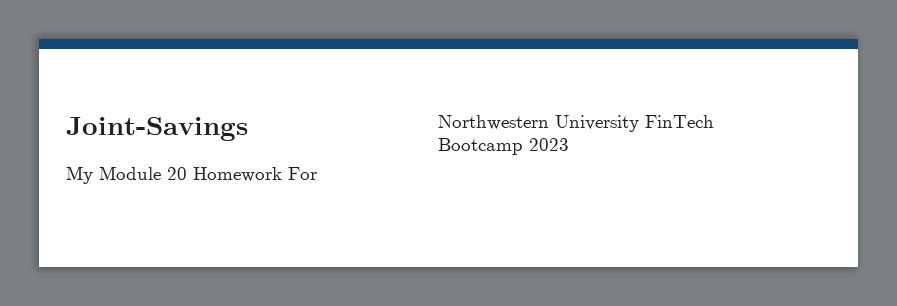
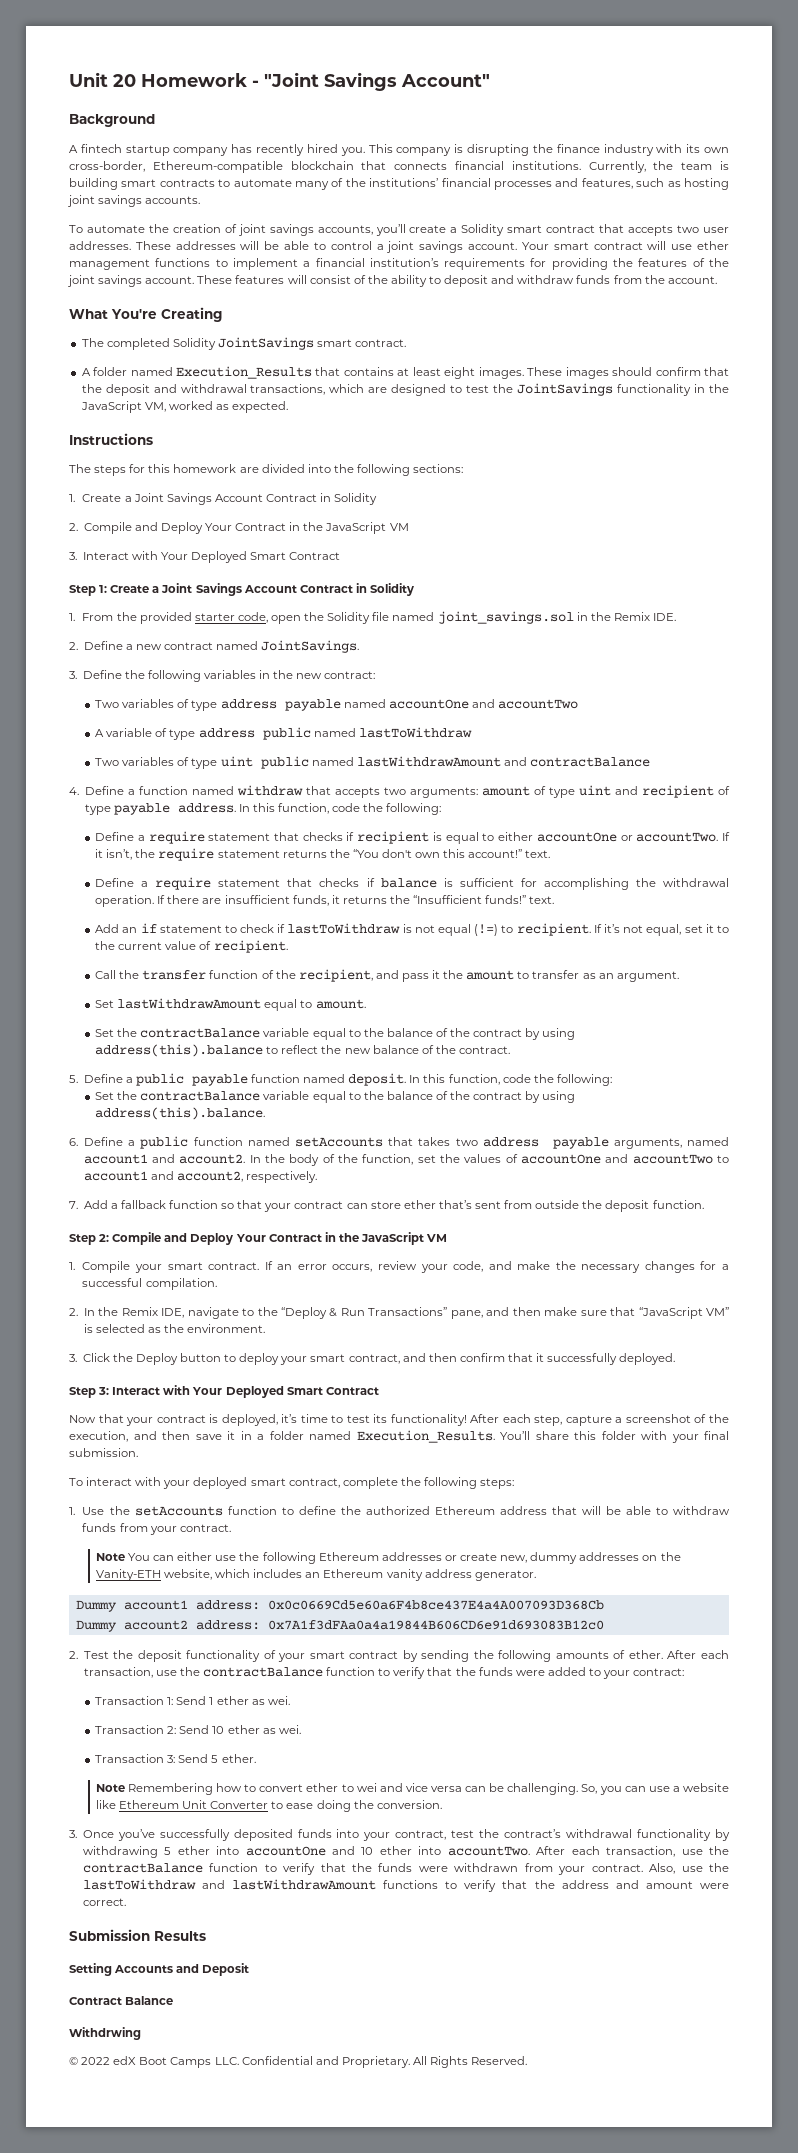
- Joint-Savings
- My Module 20 Homework For Northwestern University FinTech Bootcamp 2023
+ Unit 20 Homework - "Joint Savings Account"
+ Background
+ A fintech startup company has recently hired you. This company is disrupting the finance industry with its own cross-border, Ethereum-compatible blockchain that connects financial institutions. Currently, the team is building smart contracts to automate many of the institutions’ financial processes and features, such as hosting joint savings accounts.
+ To automate the creation of joint savings accounts, you’ll create a Solidity smart contract that accepts two user addresses. These addresses will be able to control a joint savings account. Your smart contract will use ether management functions to implement a financial institution’s requirements for providing the features of the joint savings account. These features will consist of the ability to deposit and withdraw funds from the account.
+ What You're Creating
+ The completed Solidity JointSavings smart contract.
+ A folder named Execution_Results that contains at least eight images. These images should confirm that the deposit and withdrawal transactions, which are designed to test the JointSavings functionality in the JavaScript VM, worked as expected.
+ Instructions
+ The steps for this homework are divided into the following sections:
+ 1. Create a Joint Savings Account Contract in Solidity
+ 2. Compile and Deploy Your Contract in the JavaScript VM
+ 3. Interact with Your Deployed Smart Contract
+ Step 1: Create a Joint Savings Account Contract in Solidity
+ 1. From the provided starter code, open the Solidity file named joint_savings.sol in the Remix IDE.
+ 2. Define a new contract named JointSavings.
+ 3. Define the following variables in the new contract:
+ Two variables of type address payable named accountOne and accountTwo
+ A variable of type address public named lastToWithdraw
+ Two variables of type uint public named lastWithdrawAmount and contractBalance
+ 4. Define a function named withdraw that accepts two arguments: amount of type uint and recipient of type payable address. In this function, code the following:
+ Define a require statement that checks if recipient is equal to either accountOne or accountTwo. If it isn’t, the require statement returns the “You don't own this account!” text.
+ Define a require statement that checks if balance is sufficient for accomplishing the withdrawal operation. If there are insufficient funds, it returns the “Insufficient funds!” text.
+ Add an if statement to check if lastToWithdraw is not equal (!=) to recipient. If it’s not equal, set it to the current value of recipient.
+ Call the transfer function of the recipient, and pass it the amount to transfer as an argument.
+ Set lastWithdrawAmount equal to amount.
+ Set the contractBalance variable equal to the balance of the contract by using address(this).balance to reflect the new balance of the contract.
+ 5. Define a public payable function named deposit. In this function, code the following:
+ Set the contractBalance variable equal to the balance of the contract by using address(this).balance.
+ 6. Define a public function named setAccounts that takes two address payable arguments, named account1 and account2. In the body of the function, set the values of accountOne and accountTwo to account1 and account2, respectively.
+ 7. Add a fallback function so that your contract can store ether that’s sent from outside the deposit function.
+ Step 2: Compile and Deploy Your Contract in the JavaScript VM
+ 1. Compile your smart contract. If an error occurs, review your code, and make the necessary changes for a successful compilation.
+ 2. In the Remix IDE, navigate to the “Deploy & Run Transactions” pane, and then make sure that “JavaScript VM” is selected as the environment.
+ 3. Click the Deploy button to deploy your smart contract, and then confirm that it successfully deployed.
+ Step 3: Interact with Your Deployed Smart Contract
+ Now that your contract is deployed, it’s time to test its functionality! After each step, capture a screenshot of the execution, and then save it in a folder named Execution_Results. You’ll share this folder with your final submission.
+ To interact with your deployed smart contract, complete the following steps:
+ 1. Use the setAccounts function to define the authorized Ethereum address that will be able to withdraw funds from your contract.
+ Note You can either use the following Ethereum addresses or create new, dummy addresses on the Vanity-ETH website, which includes an Ethereum vanity address generator.
+ Dummy account1 address: 0x0c0669Cd5e60a6F4b8ce437E4a4A007093D368Cb
+ Dummy account2 address: 0x7A1f3dFAa0a4a19844B606CD6e91d693083B12c0
+ 2. Test the deposit functionality of your smart contract by sending the following amounts of ether. After each transaction, use the contractBalance function to verify that the funds were added to your contract:
+ Transaction 1: Send 1 ether as wei.
+ Transaction 2: Send 10 ether as wei.
+ Transaction 3: Send 5 ether.
+ Note Remembering how to convert ether to wei and vice versa can be challenging. So, you can use a website like Ethereum Unit Converter to ease doing the conversion.
+ 3. Once you’ve successfully deposited funds into your contract, test the contract’s withdrawal functionality by withdrawing 5 ether into accountOne and 10 ether into accountTwo. After each transaction, use the contractBalance function to verify that the funds were withdrawn from your contract. Also, use the lastToWithdraw and lastWithdrawAmount functions to verify that the address and amount were correct.
+ Submission Results
+ Setting Accounts and Deposit
+ Contract Balance
+ Withdrwing
+ © 2022 edX Boot Camps LLC. Confidential and Proprietary. All Rights Reserved.

